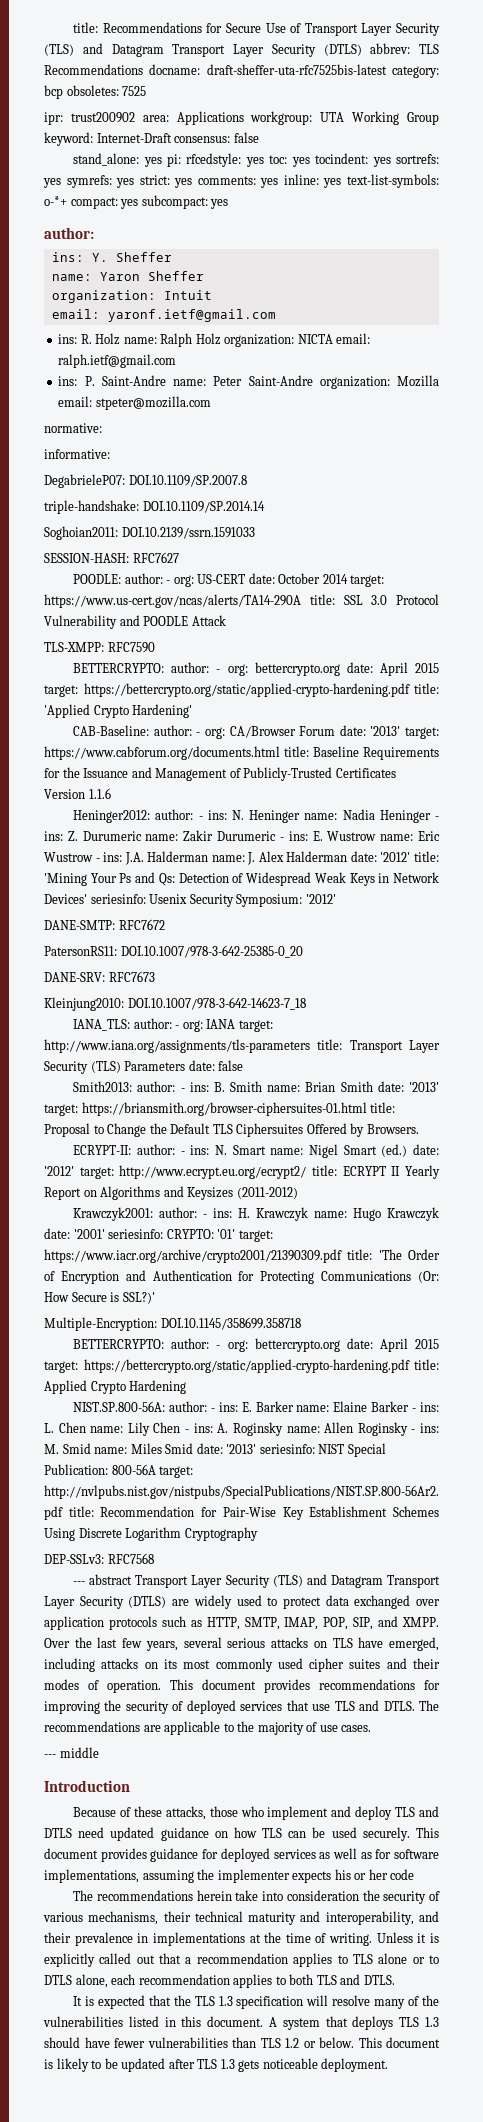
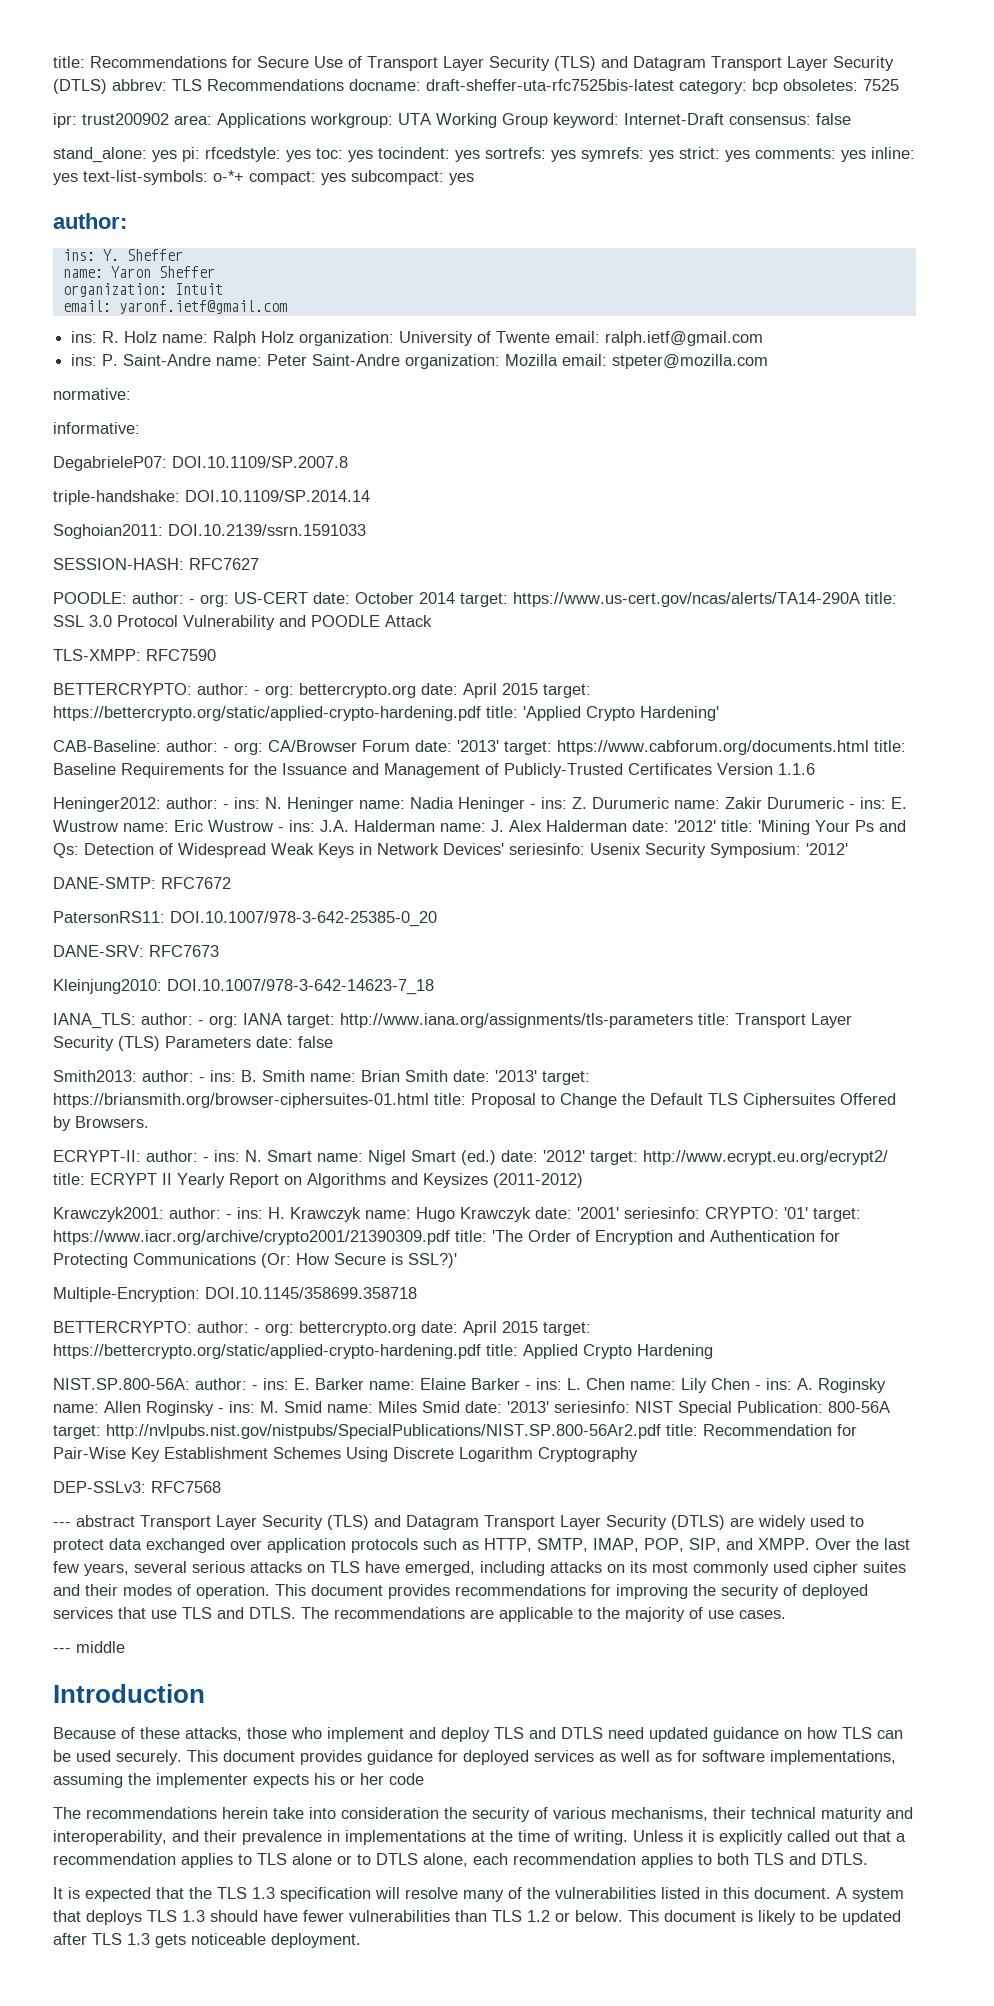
- ins: R. Holz name: Ralph Holz organization: NICTA email: ralph.ietf@gmail.com
+ ins: R. Holz name: Ralph Holz organization: University of Twente email: ralph.ietf@gmail.com

